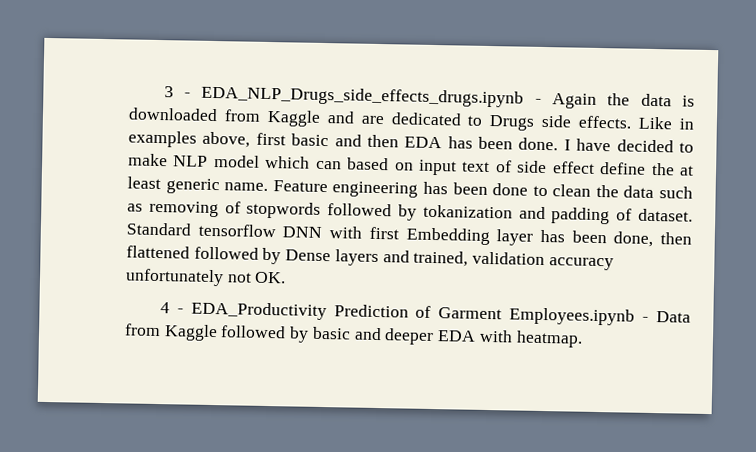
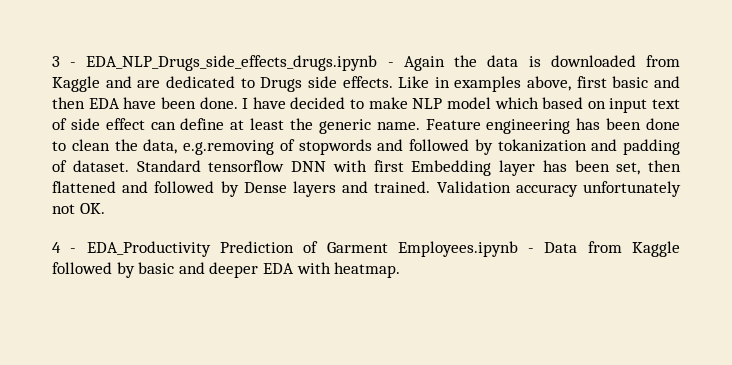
- Like in examples above, first basic and then EDA has been done.
+ Like in examples above, first basic and then EDA have been done.
- I have decided to make NLP model which can based on input text of side effect define the at least generic name.
+ I have decided to make NLP model which based on input text of side effect can define at least the generic name.
- Feature engineering has been done to clean the data such as removing of stopwords followed by tokanization and padding of dataset.
+ Feature engineering has been done to clean the data, e.g.removing of stopwords and followed by tokanization and padding of dataset.
- Standard tensorflow DNN with first Embedding layer has been done, then flattened followed by Dense layers and trained, validation accuracy unfortunately not OK.
+ Standard tensorflow DNN with first Embedding layer has been set, then flattened and followed by Dense layers and trained. Validation accuracy unfortunately not OK.

